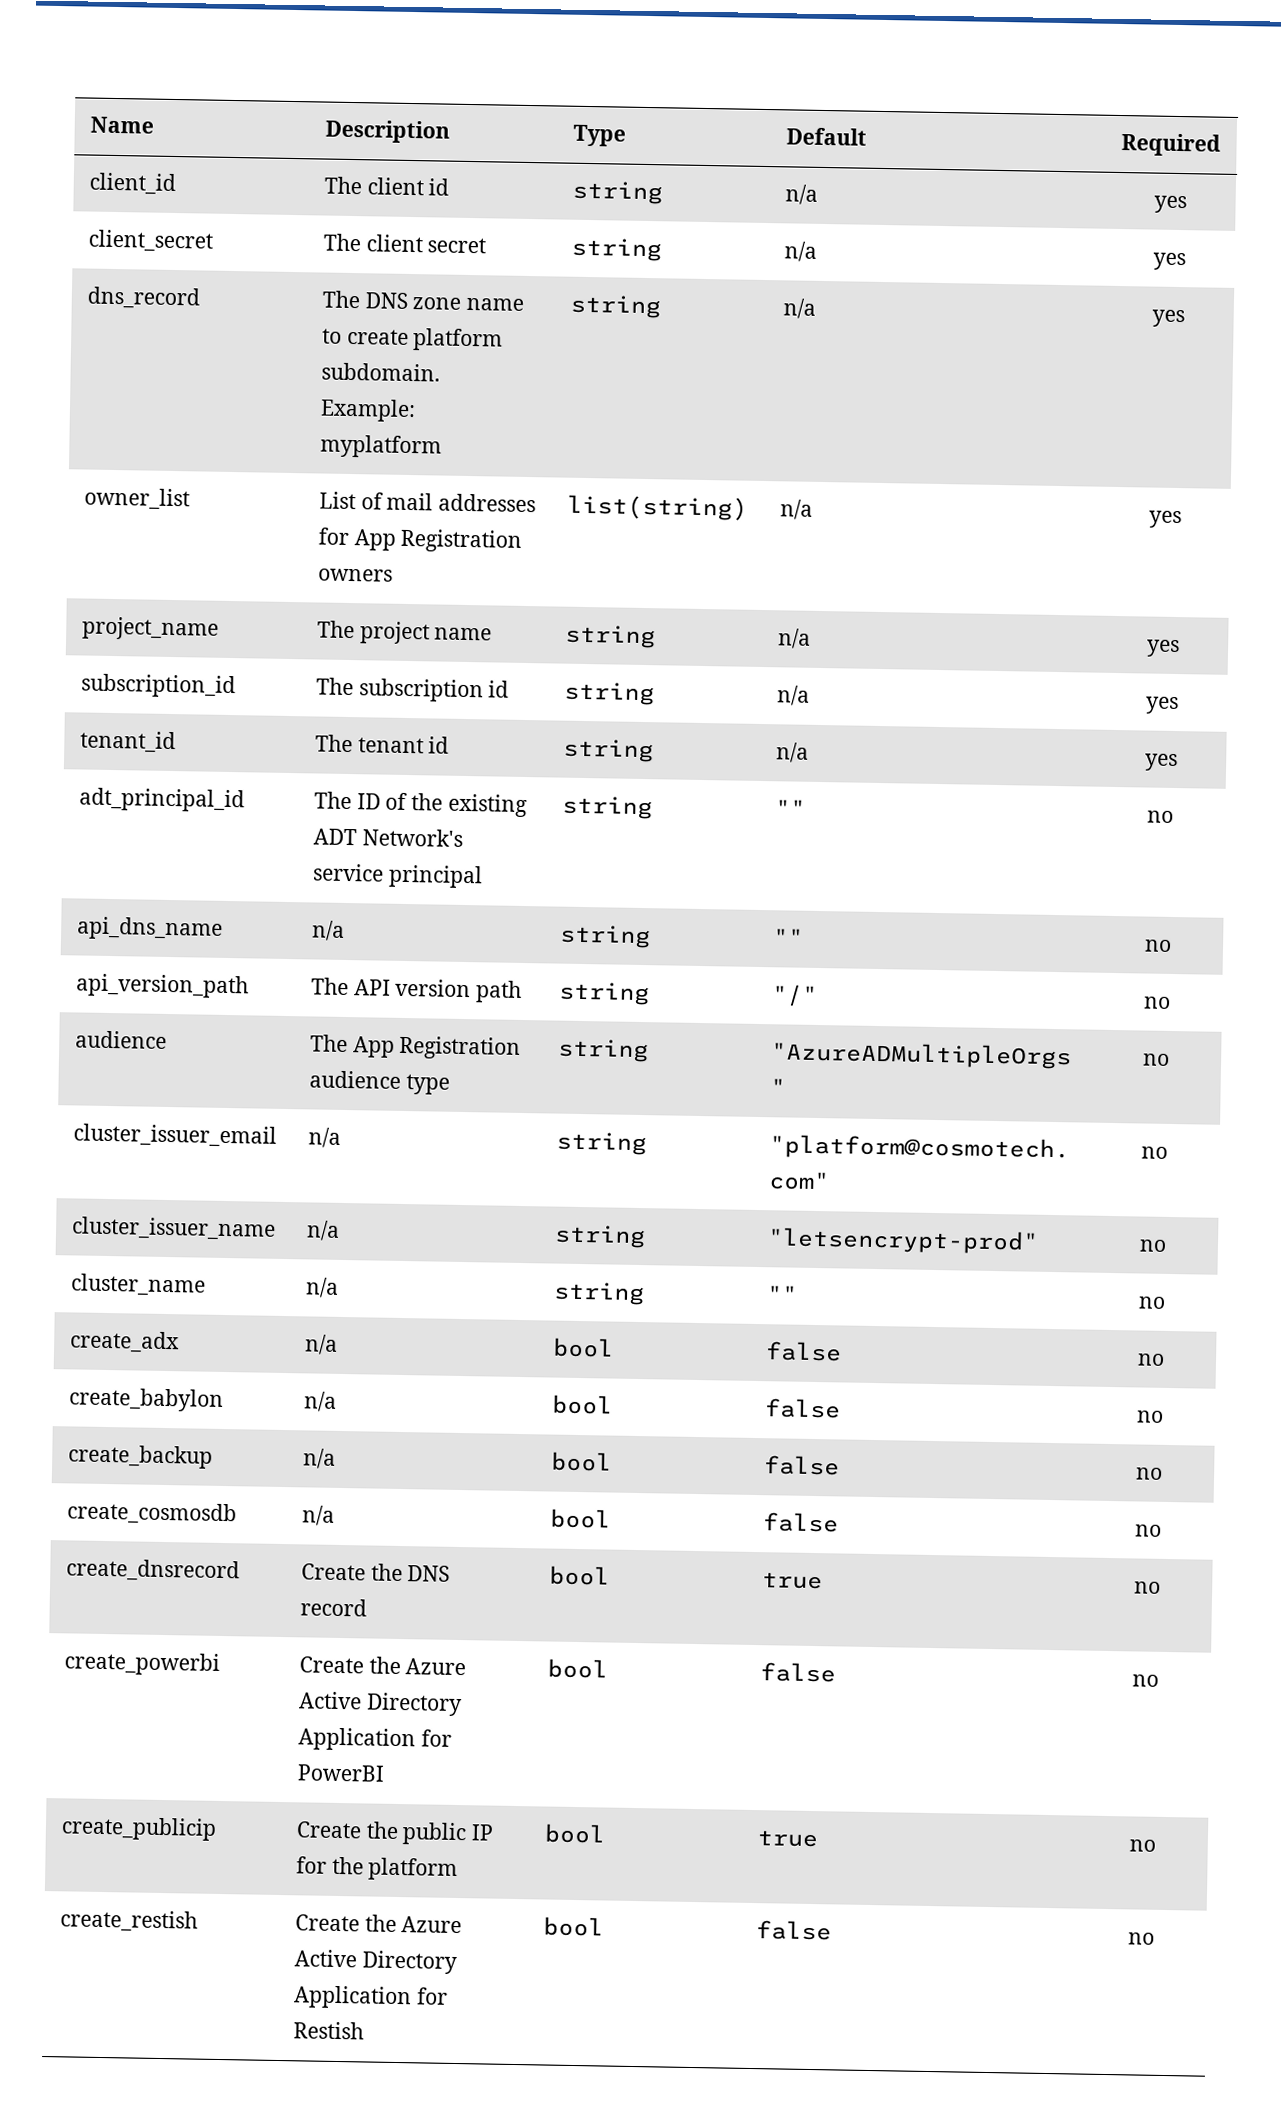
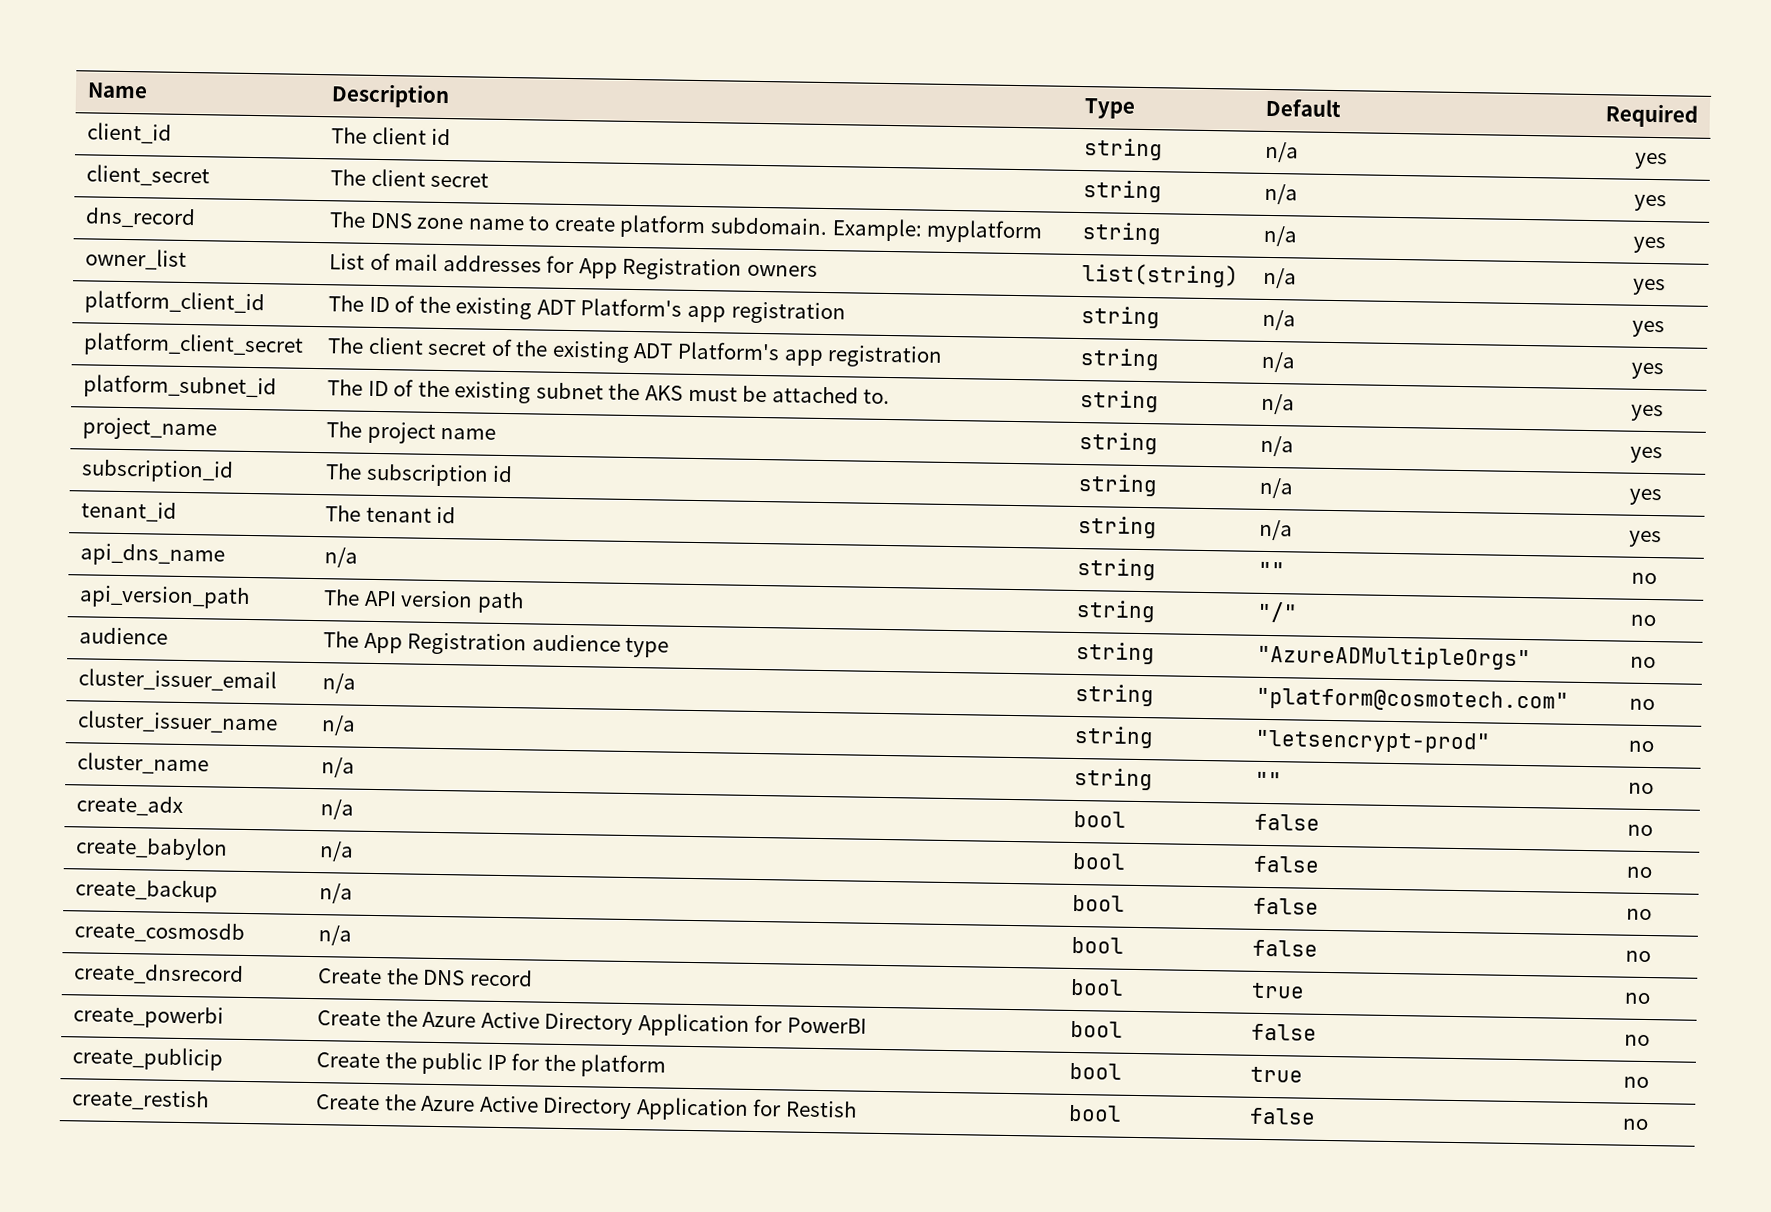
+ platform_client_id | The ID of the existing ADT Platform's app registration | string | n/a | yes
+ platform_client_secret | The client secret of the existing ADT Platform's app registration | string | n/a | yes
+ platform_subnet_id | The ID of the existing subnet the AKS must be attached to. | string | n/a | yes
- adt_principal_id | The ID of the existing ADT Network's service principal | string | "" | no

